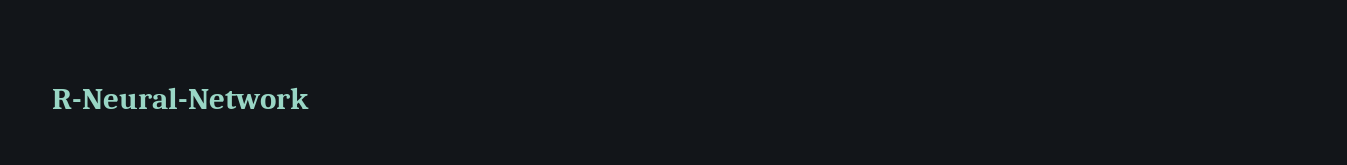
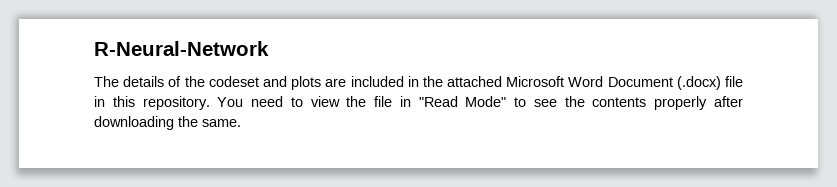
+ The details of the codeset and plots are included in the attached Microsoft Word Document (.docx) file in this repository. You need to view the file in "Read Mode" to see the contents properly after downloading the same.

